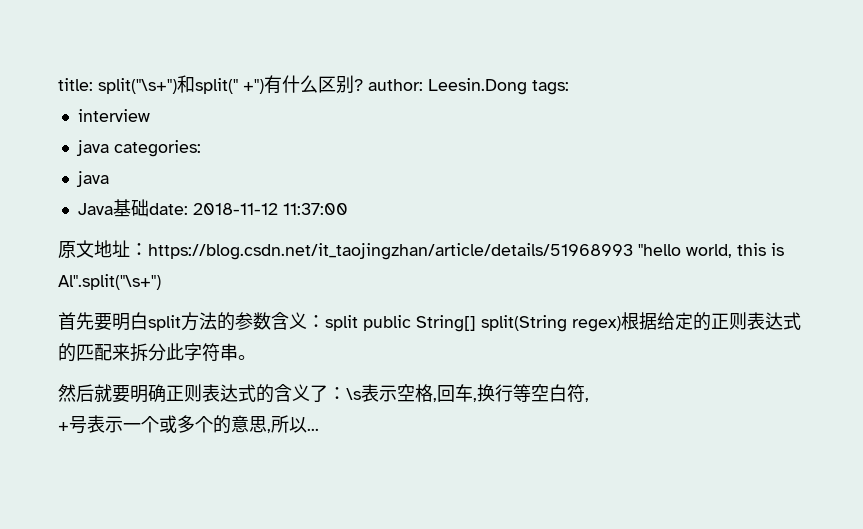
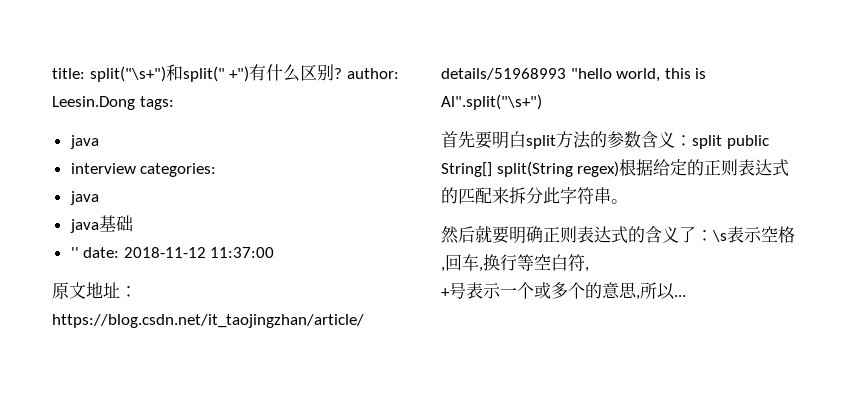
  title: split("\s+")和split(" +")有什么区别? author: Leesin.Dong tags:
+ java
- interview
- java categories:
+ interview categories:
- Java基础date: 2018-11-12 11:37:00
+ java基础
+ '' date: 2018-11-12 11:37:00

